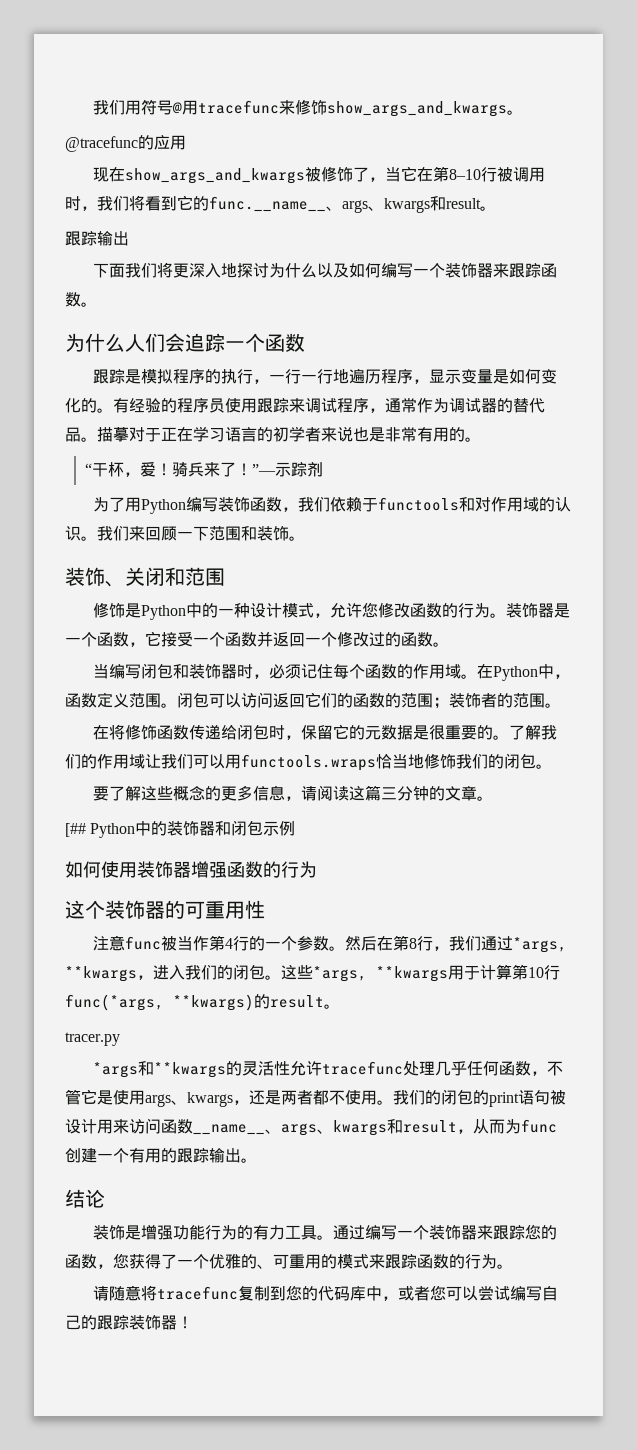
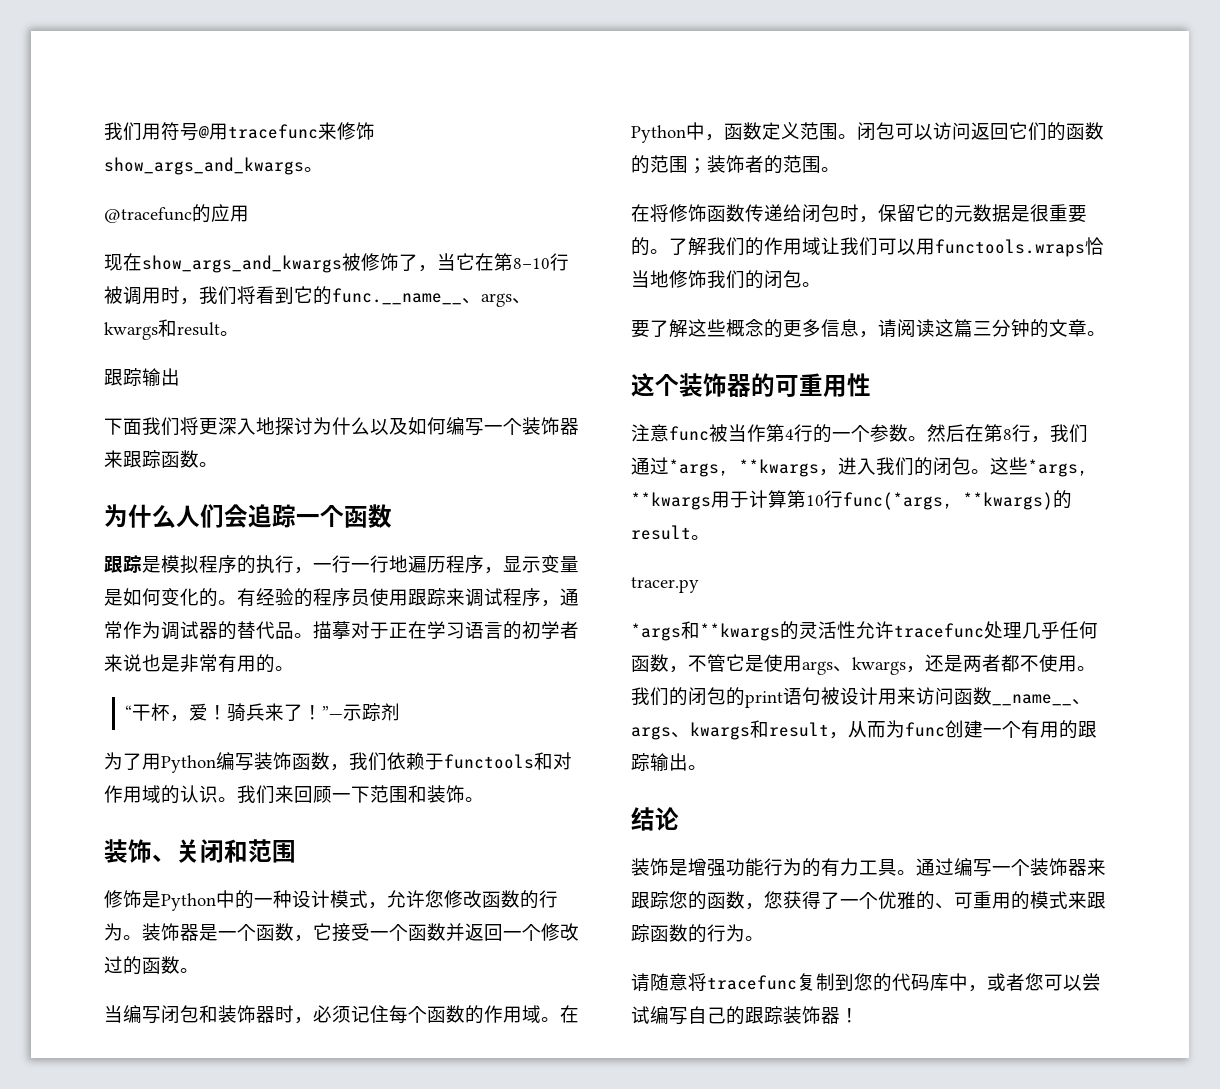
- [## Python中的装饰器和闭包示例
- 如何使用装饰器增强函数的行为

